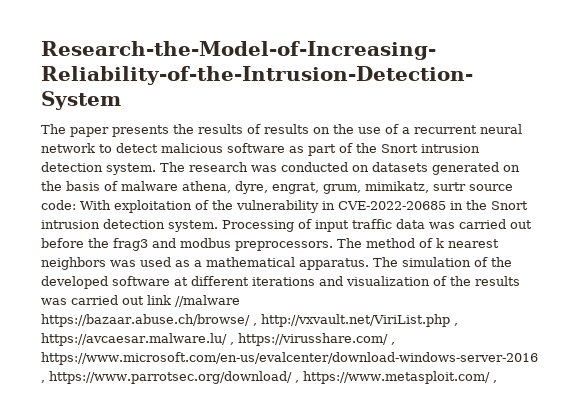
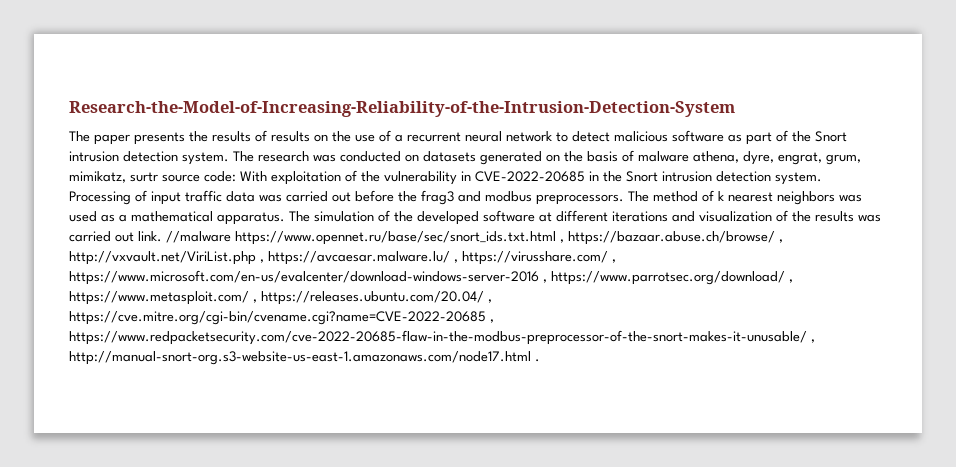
- The simulation of the developed software at different iterations and visualization of the results was carried out link //malware
- https://bazaar.abuse.ch/browse/ , http://vxvault.net/ViriList.php , https://avcaesar.malware.lu/ , https://virusshare.com/ , https://www.microsoft.com/en-us/evalcenter/download-windows-server-2016 , https://www.parrotsec.org/download/ , https://www.metasploit.com/ ,
+ The simulation of the developed software at different iterations and visualization of the results was carried out link. //malware https://www.opennet.ru/base/sec/snort_ids.txt.html , https://bazaar.abuse.ch/browse/ , http://vxvault.net/ViriList.php , https://avcaesar.malware.lu/ , https://virusshare.com/ , https://www.microsoft.com/en-us/evalcenter/download-windows-server-2016 , https://www.parrotsec.org/download/ , https://www.metasploit.com/ , https://releases.ubuntu.com/20.04/ , https://cve.mitre.org/cgi-bin/cvename.cgi?name=CVE-2022-20685 , https://www.redpacketsecurity.com/cve-2022-20685-flaw-in-the-modbus-preprocessor-of-the-snort-makes-it-unusable/ , http://manual-snort-org.s3-website-us-east-1.amazonaws.com/node17.html .

